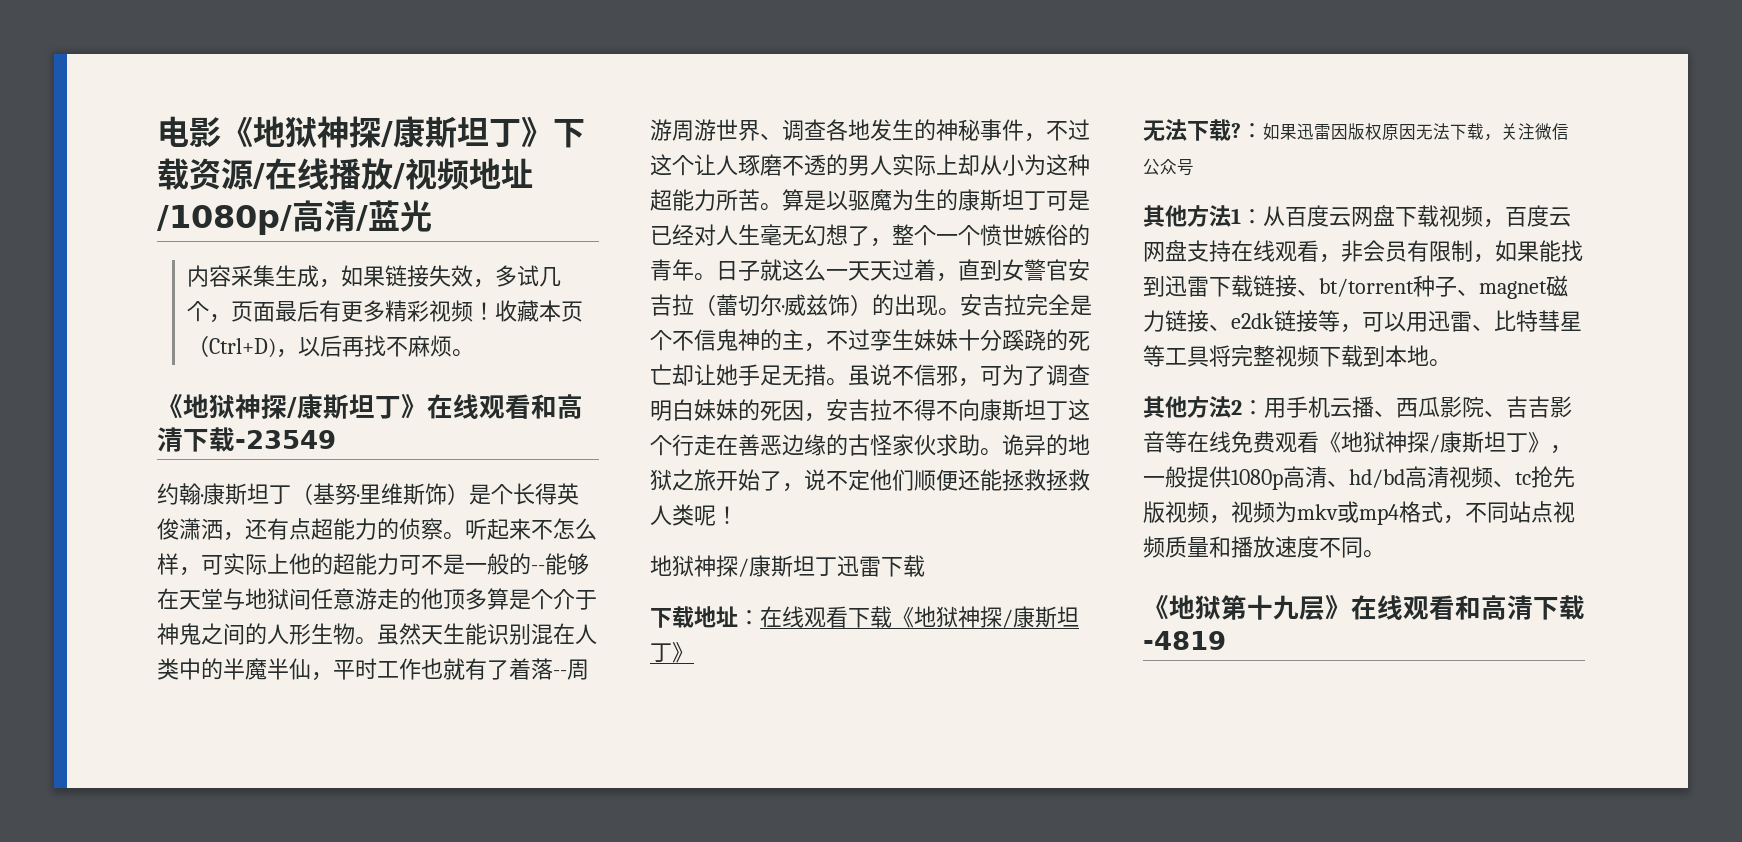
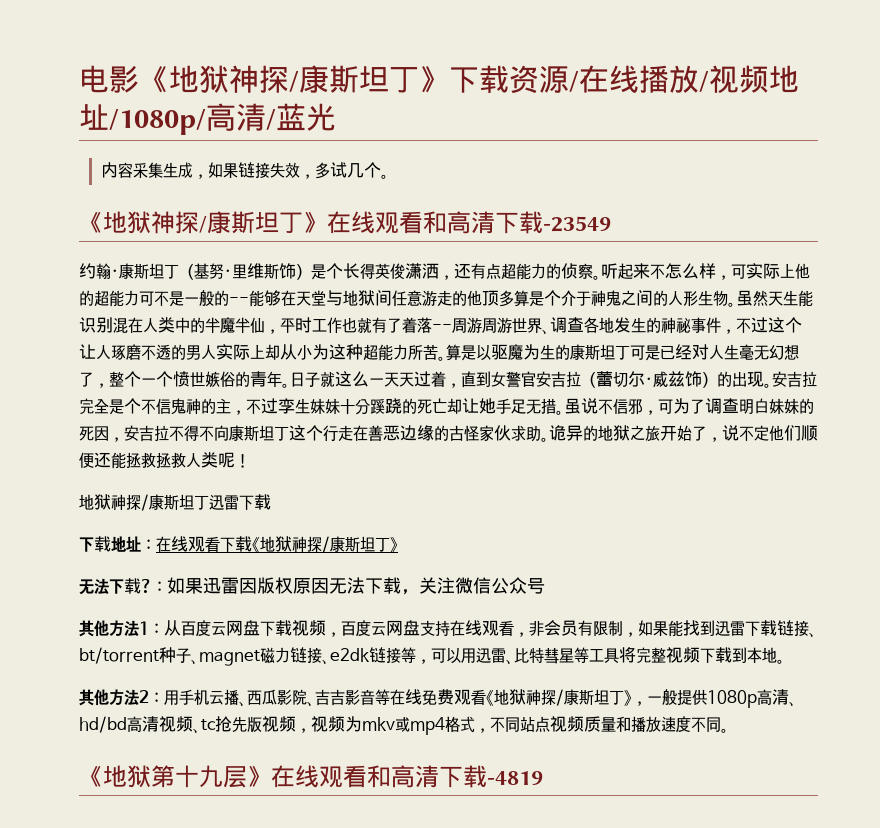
- 内容采集生成，如果链接失效，多试几个，页面最后有更多精彩视频！收藏本页（Ctrl+D)，以后再找不麻烦。
+ 内容采集生成，如果链接失效，多试几个。

